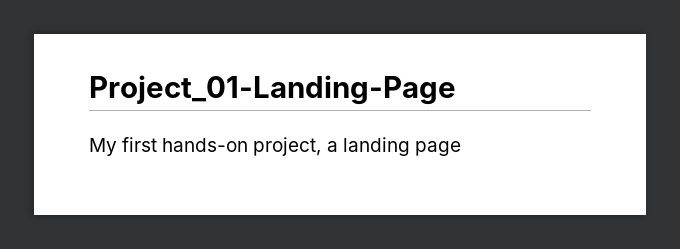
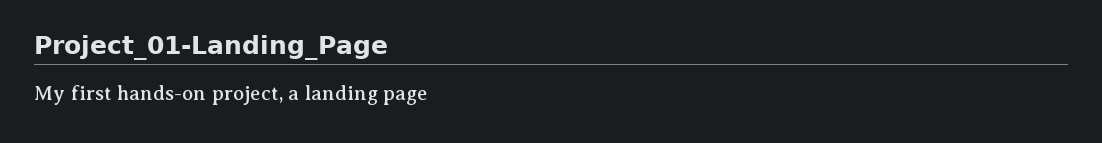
- Project_01-Landing-Page
+ Project_01-Landing_Page

